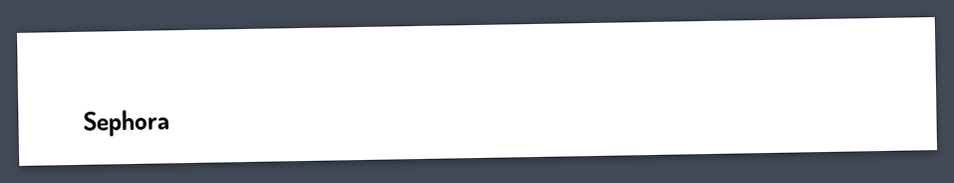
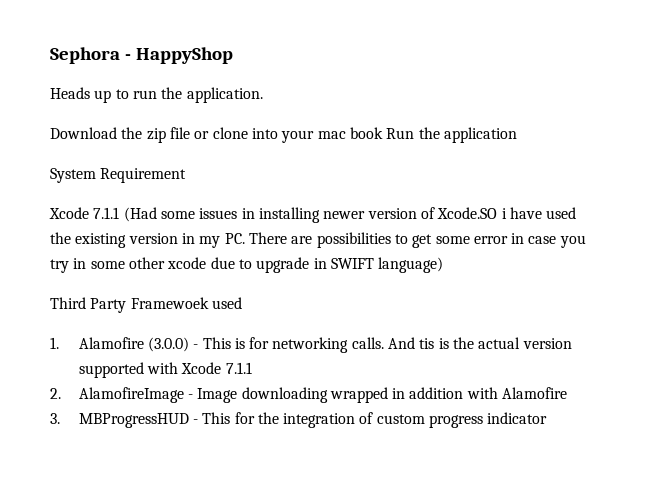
- Sephora
+ Sephora - HappyShop
+ Heads up to run the application.
+ Download the zip file or clone into your mac book Run the application
+ System Requirement
+ Xcode 7.1.1 (Had some issues in installing newer version of Xcode.SO i have used the existing version in my PC. There are possibilities to get some error in case you try in some other xcode due to upgrade in SWIFT language)
+ Third Party Framewoek used
+ 1. Alamofire (3.0.0) - This is for networking calls. And tis is the actual version supported with Xcode 7.1.1
+ 2. AlamofireImage - Image downloading wrapped in addition with Alamofire
+ 3. MBProgressHUD - This for the integration of custom progress indicator

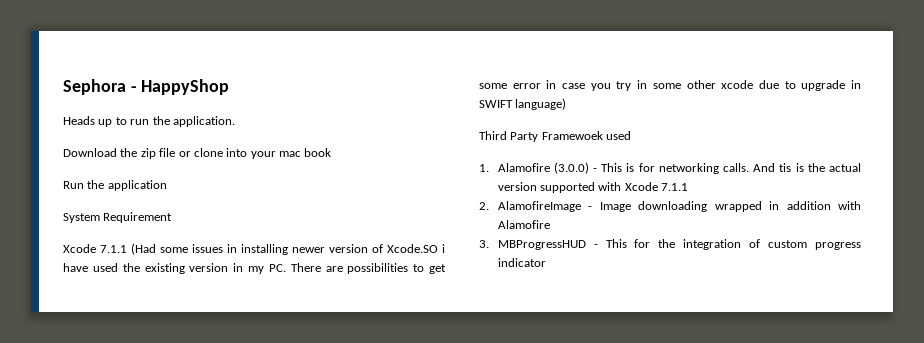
- Download the zip file or clone into your mac book Run the application
+ Download the zip file or clone into your mac book
+ Run the application

